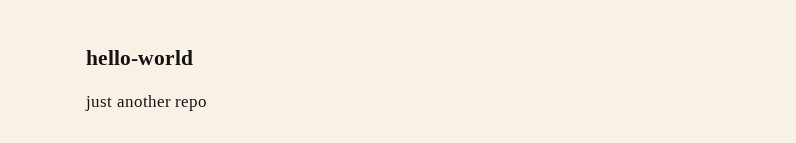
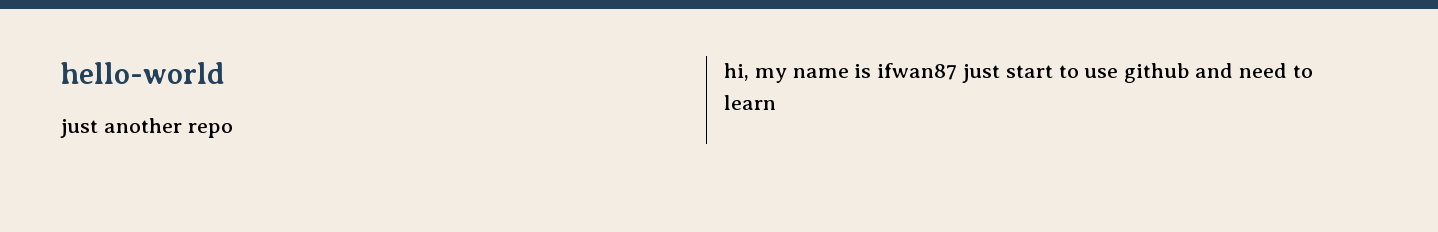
+ hi, my name is ifwan87 just start to use github and need to learn

